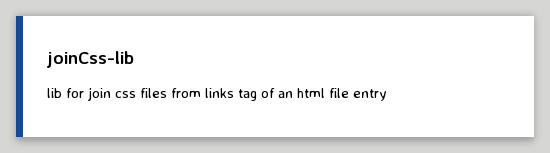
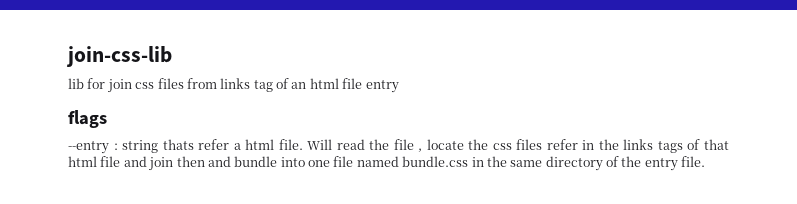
- joinCss-lib
+ join-css-lib
+ flags
+ --entry : string thats refer a html file. Will read the file , locate the css files refer in the links tags of that html file and join then and bundle into one file named bundle.css in the same directory of the entry file.

